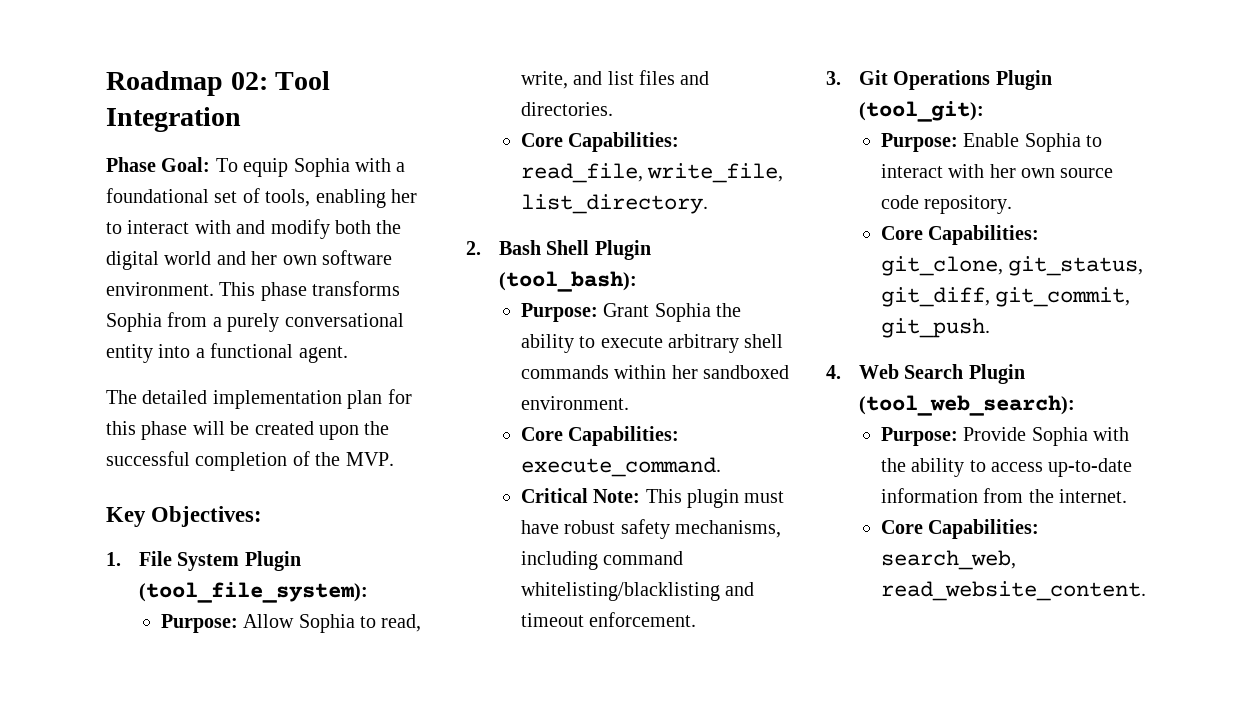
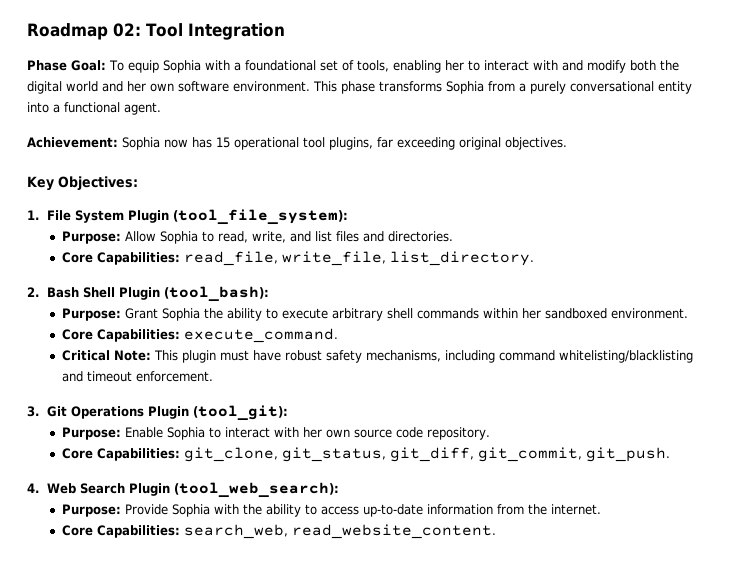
- The detailed implementation plan for this phase will be created upon the successful completion of the MVP.
+ Achievement: Sophia now has 15 operational tool plugins, far exceeding original objectives.

